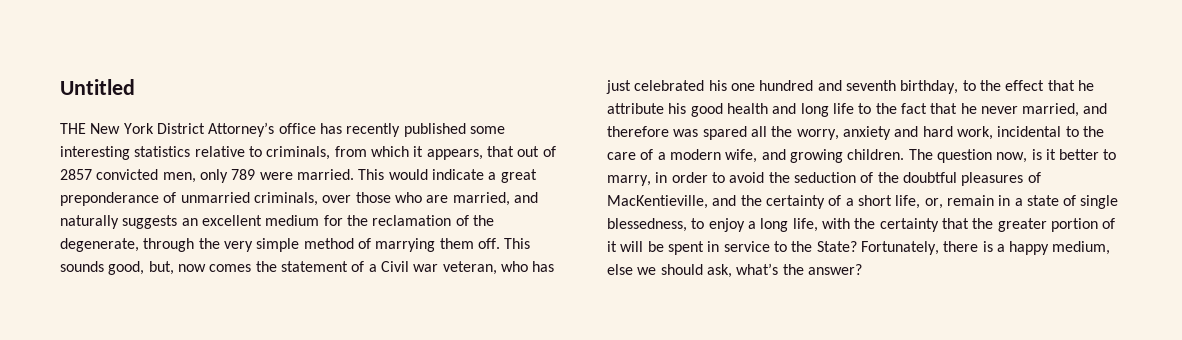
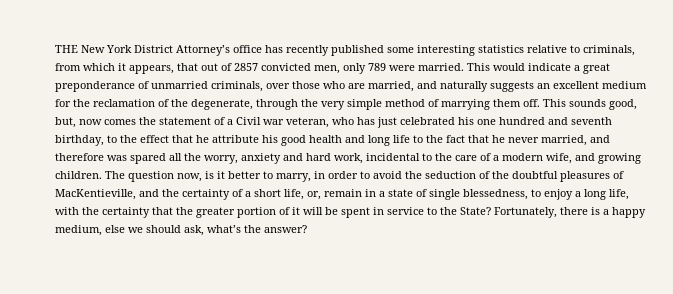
- Untitled

